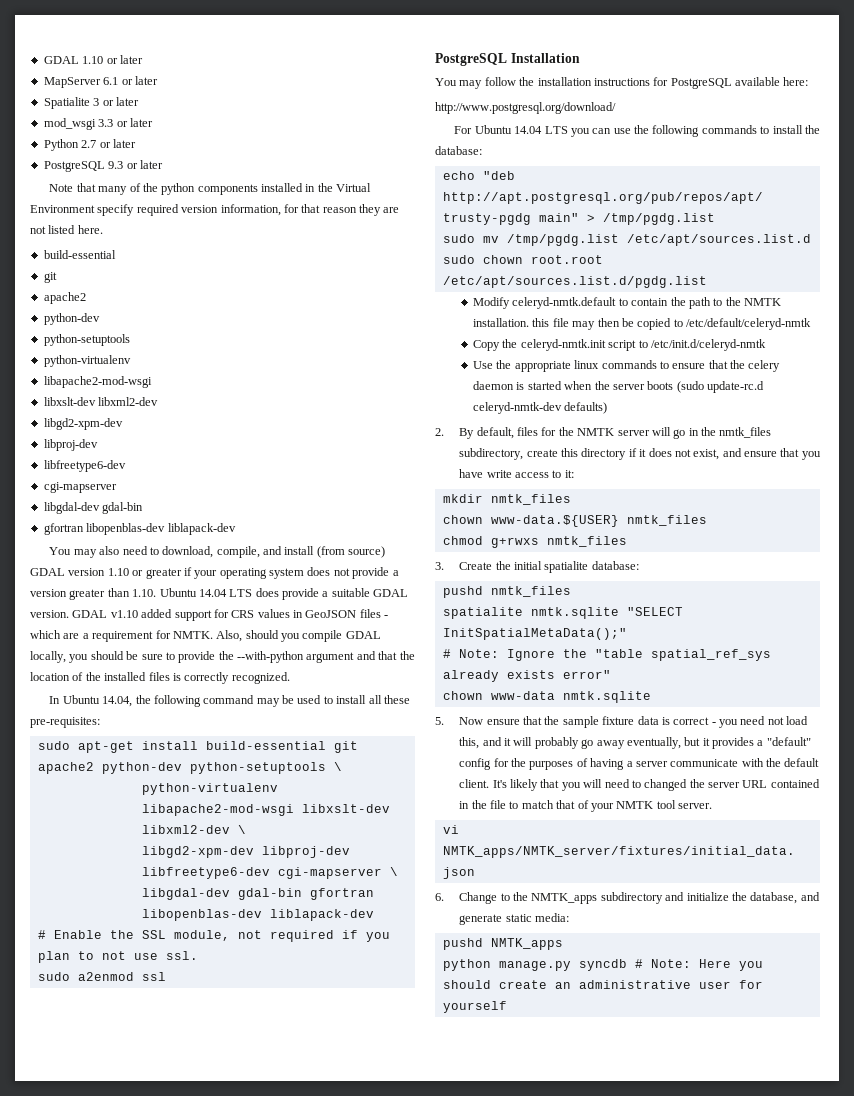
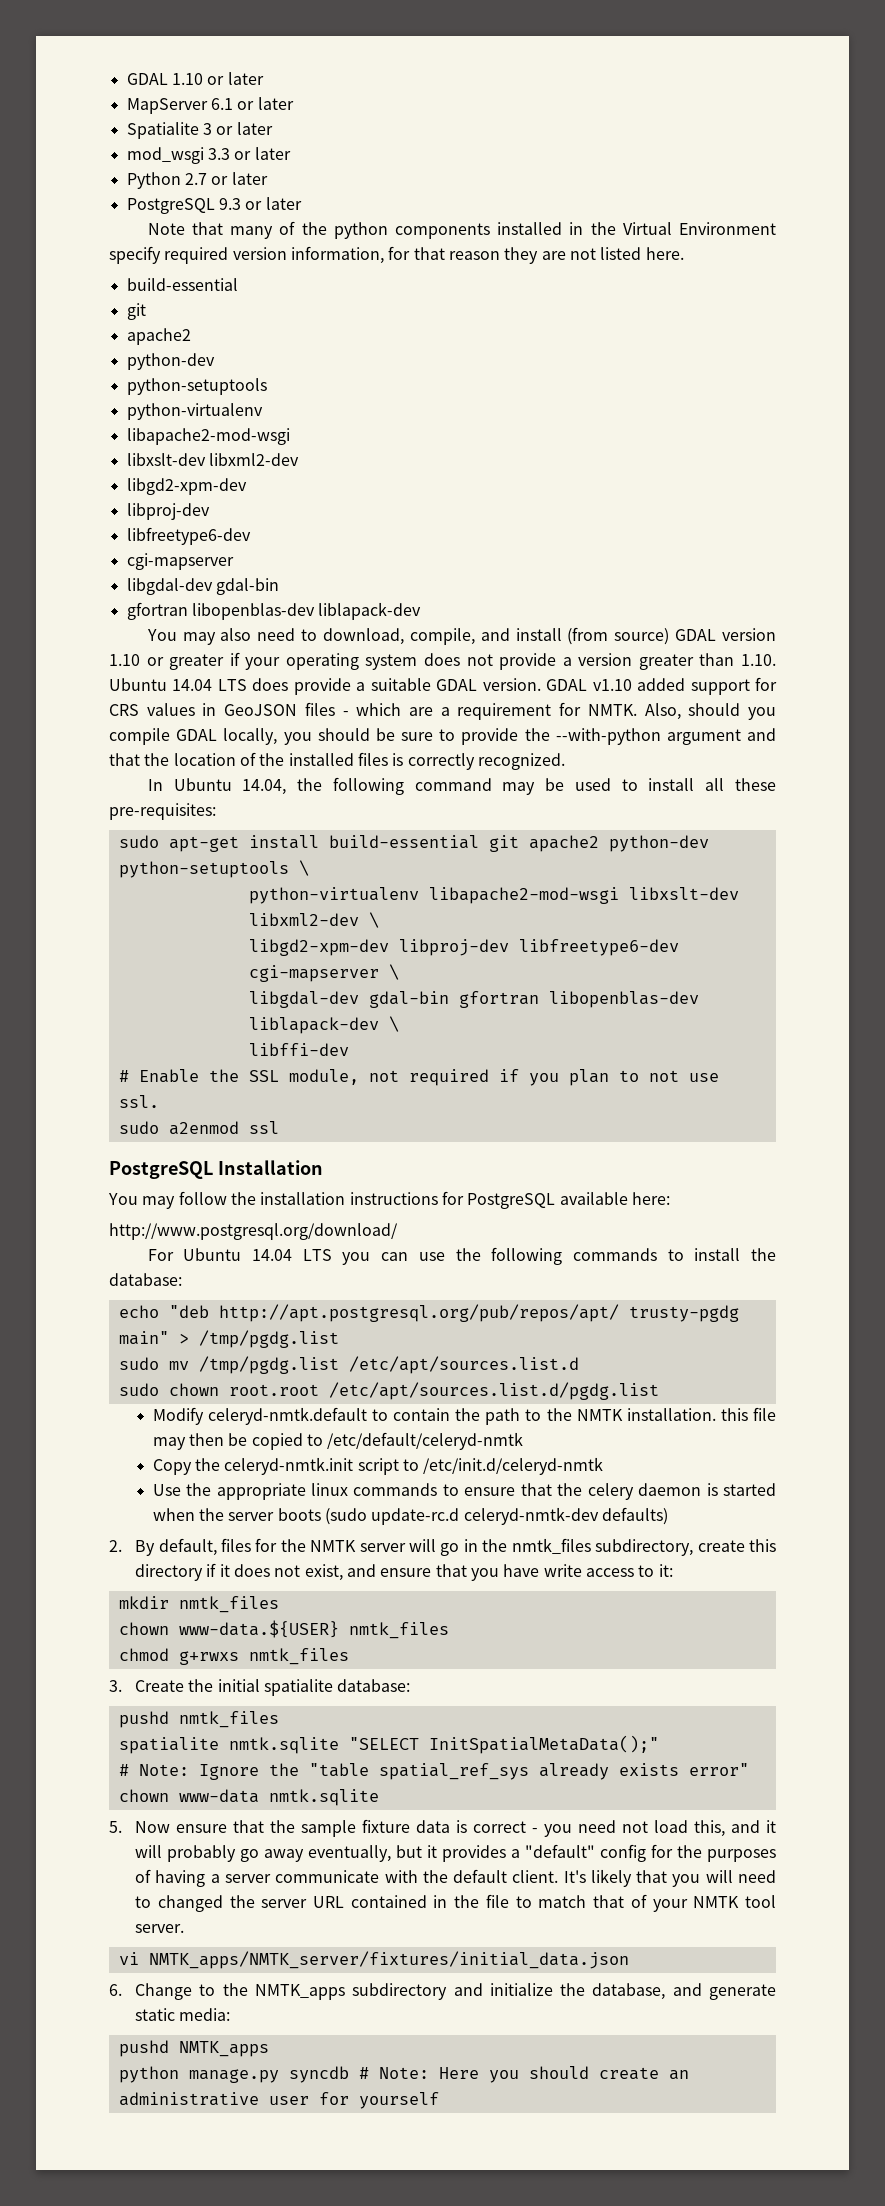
- libgdal-dev gdal-bin gfortran libopenblas-dev liblapack-dev
+ libgdal-dev gdal-bin gfortran libopenblas-dev liblapack-dev \
+ libffi-dev

